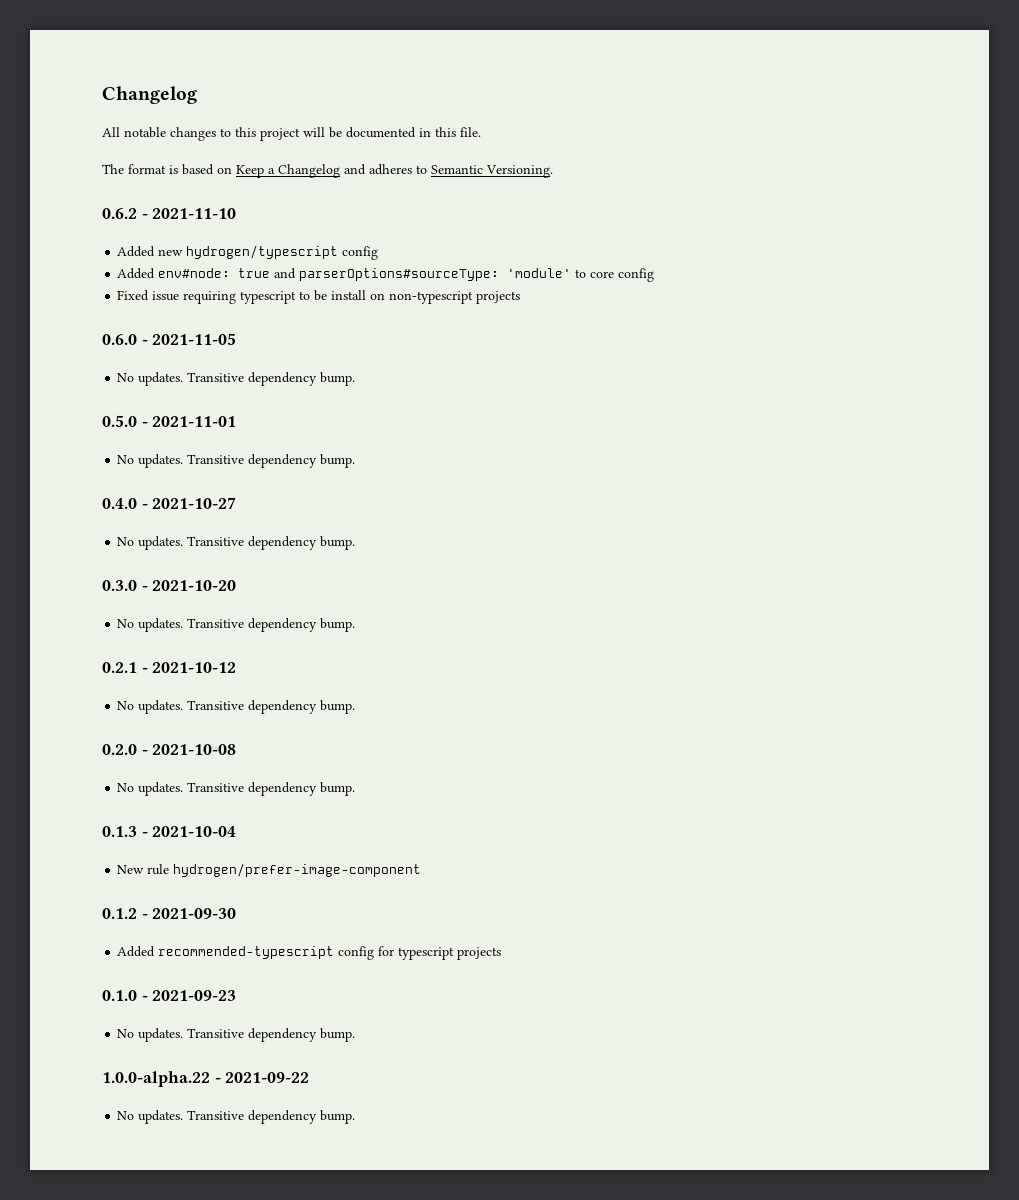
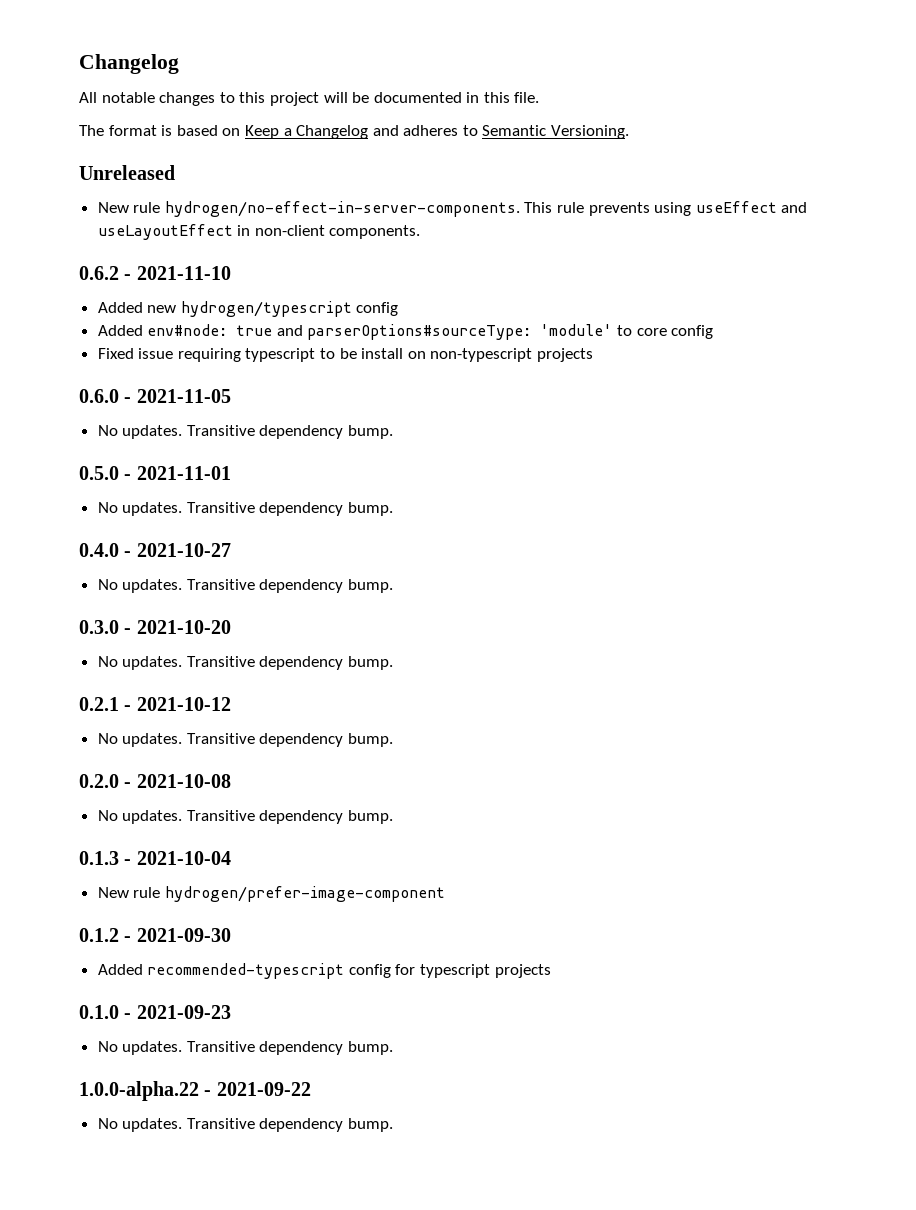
+ Unreleased
+ New rule hydrogen/no-effect-in-server-components. This rule prevents using useEffect and useLayoutEffect in non-client components.

